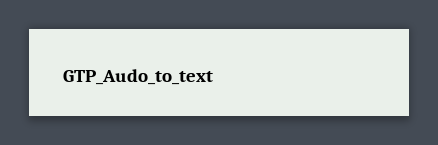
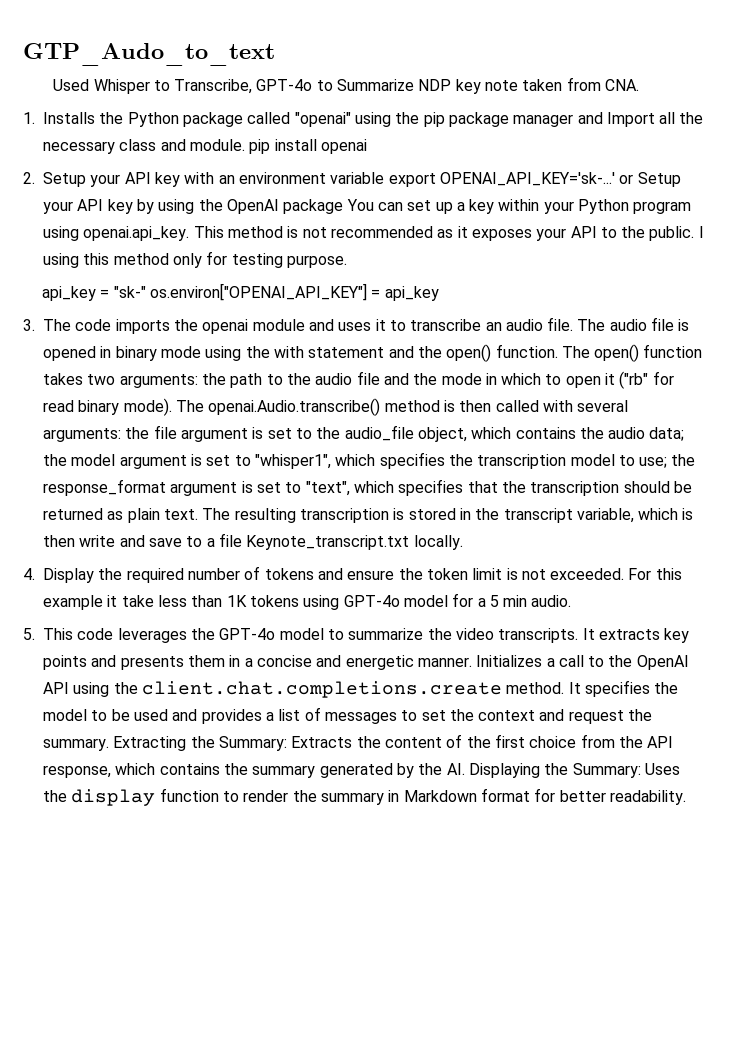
+ Used Whisper to Transcribe, GPT-4o to Summarize NDP key note taken from CNA.
+ 1. Installs the Python package called "openai" using the pip package manager and Import all the necessary class and module. pip install openai
+ 2. Setup your API key with an environment variable export OPENAI_API_KEY='sk-...' or Setup your API key by using the OpenAI package You can set up a key within your Python program using openai.api_key. This method is not recommended as it exposes your API to the public. I using this method only for testing purpose.
+ api_key = "sk-" os.environ["OPENAI_API_KEY"] = api_key
+ 3. The code imports the openai module and uses it to transcribe an audio file. The audio file is opened in binary mode using the with statement and the open() function. The open() function takes two arguments: the path to the audio file and the mode in which to open it ("rb" for read binary mode). The openai.Audio.transcribe() method is then called with several arguments: the file argument is set to the audio_file object, which contains the audio data; the model argument is set to "whisper1", which specifies the transcription model to use; the response_format argument is set to "text", which specifies that the transcription should be returned as plain text. The resulting transcription is stored in the transcript variable, which is then write and save to a file Keynote_transcript.txt locally.
+ 4. Display the required number of tokens and ensure the token limit is not exceeded. For this example it take less than 1K tokens using GPT-4o model for a 5 min audio.
+ 5. This code leverages the GPT-4o model to summarize the video transcripts. It extracts key points and presents them in a concise and energetic manner. Initializes a call to the OpenAI API using the client.chat.completions.create method. It specifies the model to be used and provides a list of messages to set the context and request the summary. Extracting the Summary: Extracts the content of the first choice from the API response, which contains the summary generated by the AI. Displaying the Summary: Uses the display function to render the summary in Markdown format for better readability.

